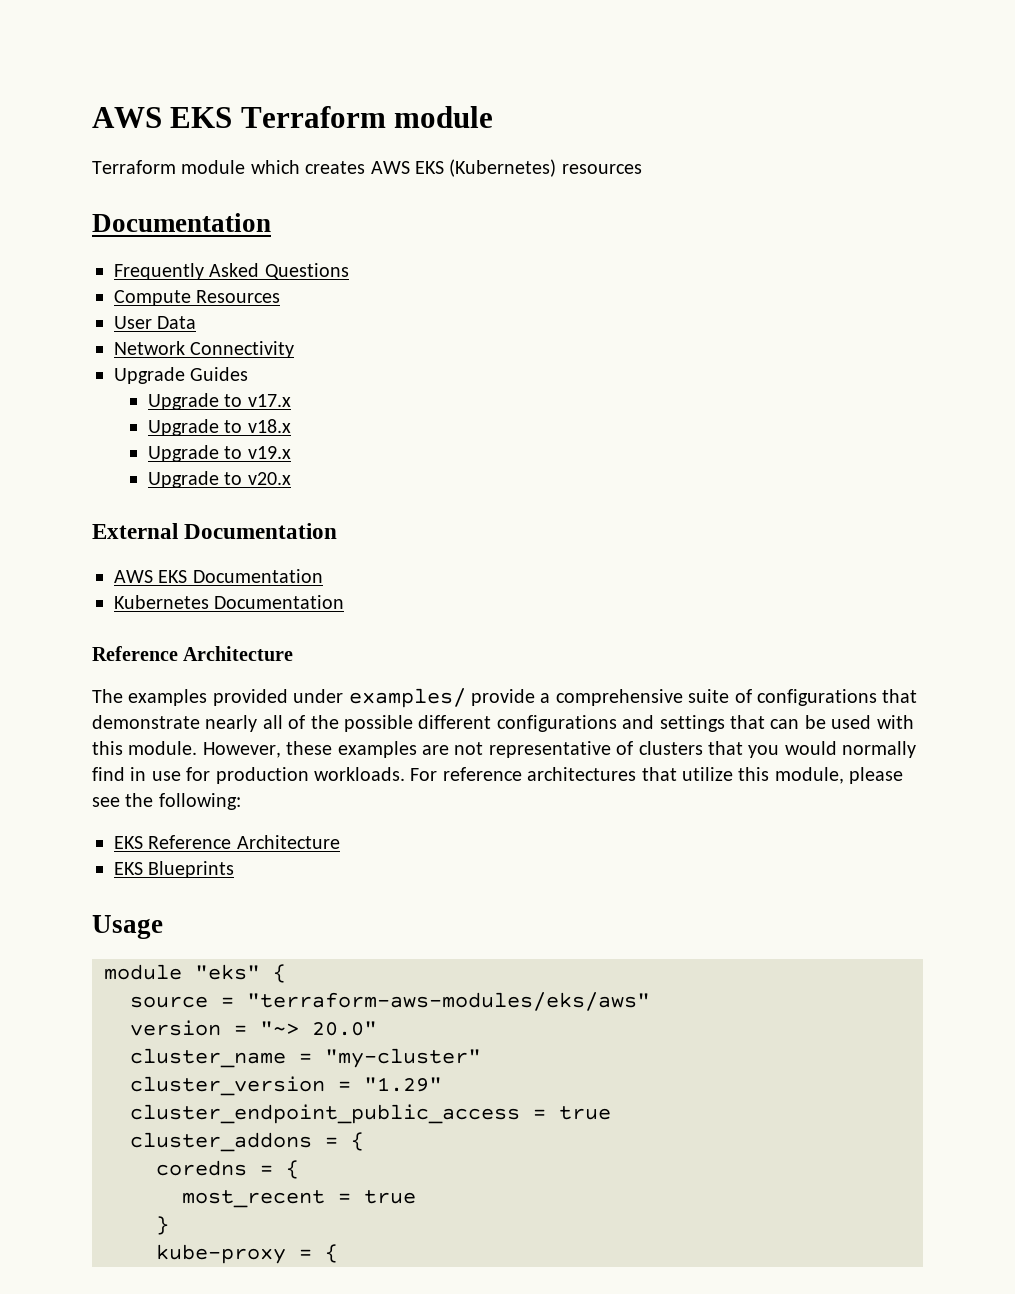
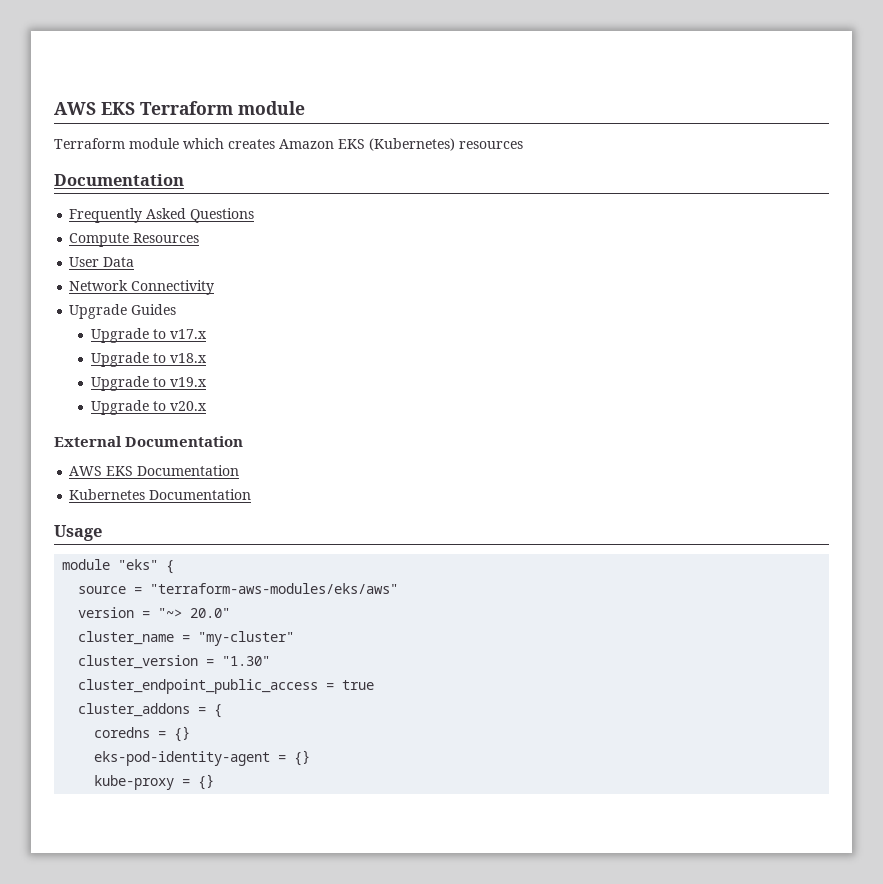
- Terraform module which creates AWS EKS (Kubernetes) resources
+ Terraform module which creates Amazon EKS (Kubernetes) resources
  Kubernetes Documentation
- Reference Architecture
- The examples provided under examples/ provide a comprehensive suite of configurations that demonstrate nearly all of the possible different configurations and settings that can be used with this module. However, these examples are not representative of clusters that you would normally find in use for production workloads. For reference architectures that utilize this module, please see the following:
- EKS Reference Architecture
- EKS Blueprints
- cluster_version = "1.29"
+ cluster_version = "1.30"
- coredns = {
- most_recent = true
- }
+ coredns = {}
+ eks-pod-identity-agent = {}
- kube-proxy = {
+ kube-proxy = {}

